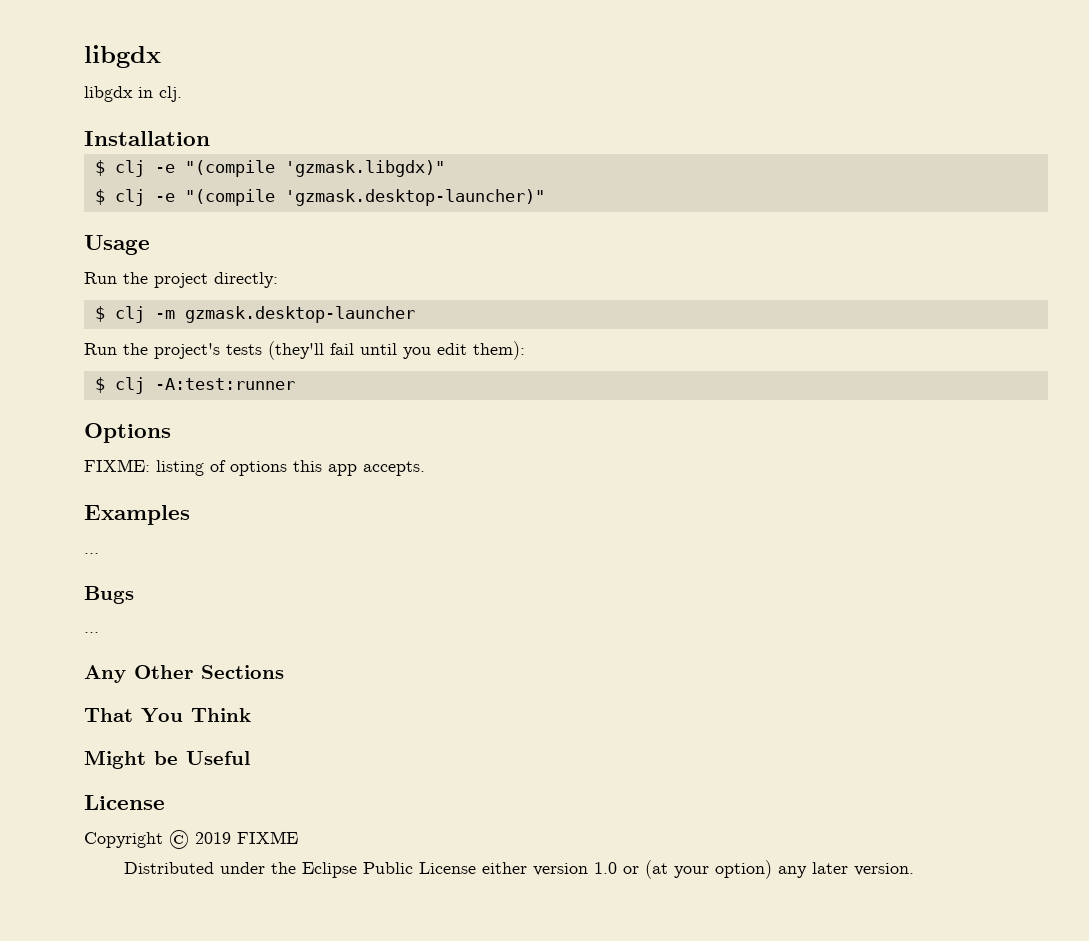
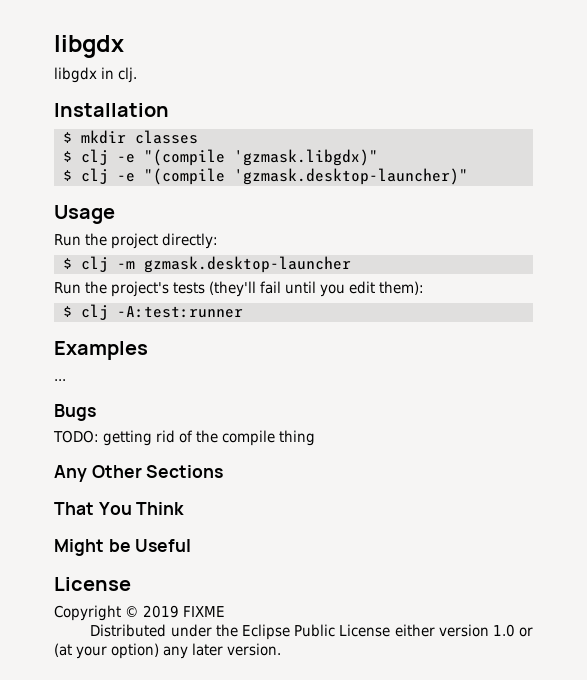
+ $ mkdir classes
- Options
- FIXME: listing of options this app accepts.
  Examples
  ...
  Bugs
- ...
+ TODO: getting rid of the compile thing

